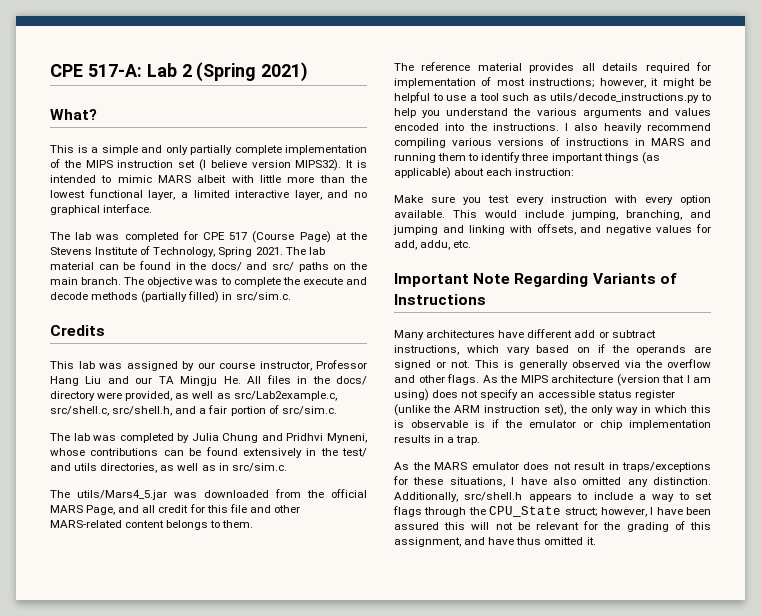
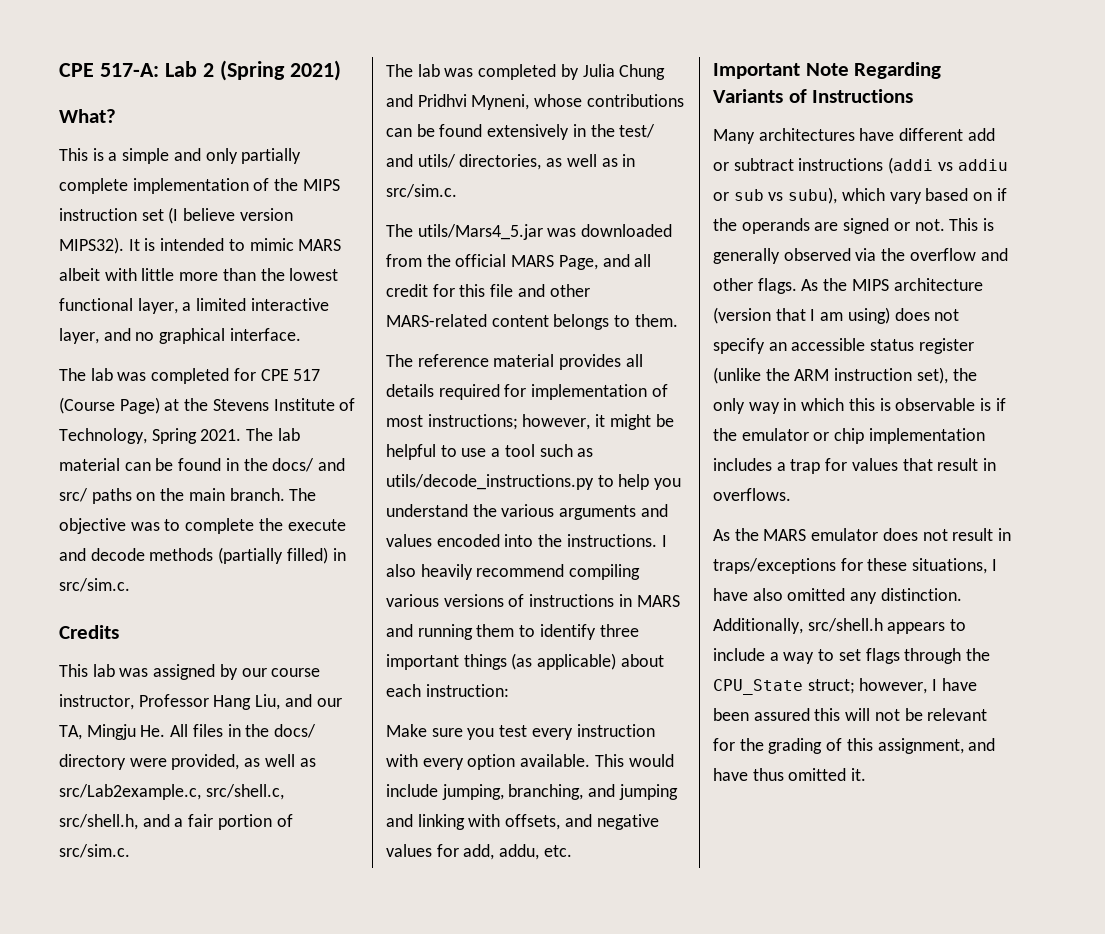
- This lab was assigned by our course instructor, Professor Hang Liu and our TA Mingju He. All files in the docs/ directory were provided, as well as src/Lab2example.c, src/shell.c, src/shell.h, and a fair portion of src/sim.c.
+ This lab was assigned by our course instructor, Professor Hang Liu, and our TA, Mingju He. All files in the docs/ directory were provided, as well as src/Lab2example.c, src/shell.c, src/shell.h, and a fair portion of src/sim.c.
- The lab was completed by Julia Chung and Pridhvi Myneni, whose contributions can be found extensively in the test/ and utils directories, as well as in src/sim.c.
+ The lab was completed by Julia Chung and Pridhvi Myneni, whose contributions can be found extensively in the test/ and utils/ directories, as well as in src/sim.c.
- Many architectures have different add or subtract instructions, which vary based on if the operands are signed or not.
+ Many architectures have different add or subtract instructions (addi vs addiu or sub vs subu), which vary based on if the operands are signed or not.
- As the MIPS architecture (version that I am using) does not specify an accessible status register (unlike the ARM instruction set), the only way in which this is observable is if the emulator or chip implementation results in a trap.
+ As the MIPS architecture (version that I am using) does not specify an accessible status register (unlike the ARM instruction set), the only way in which this is observable is if the emulator or chip implementation includes a trap for values that result in overflows.

